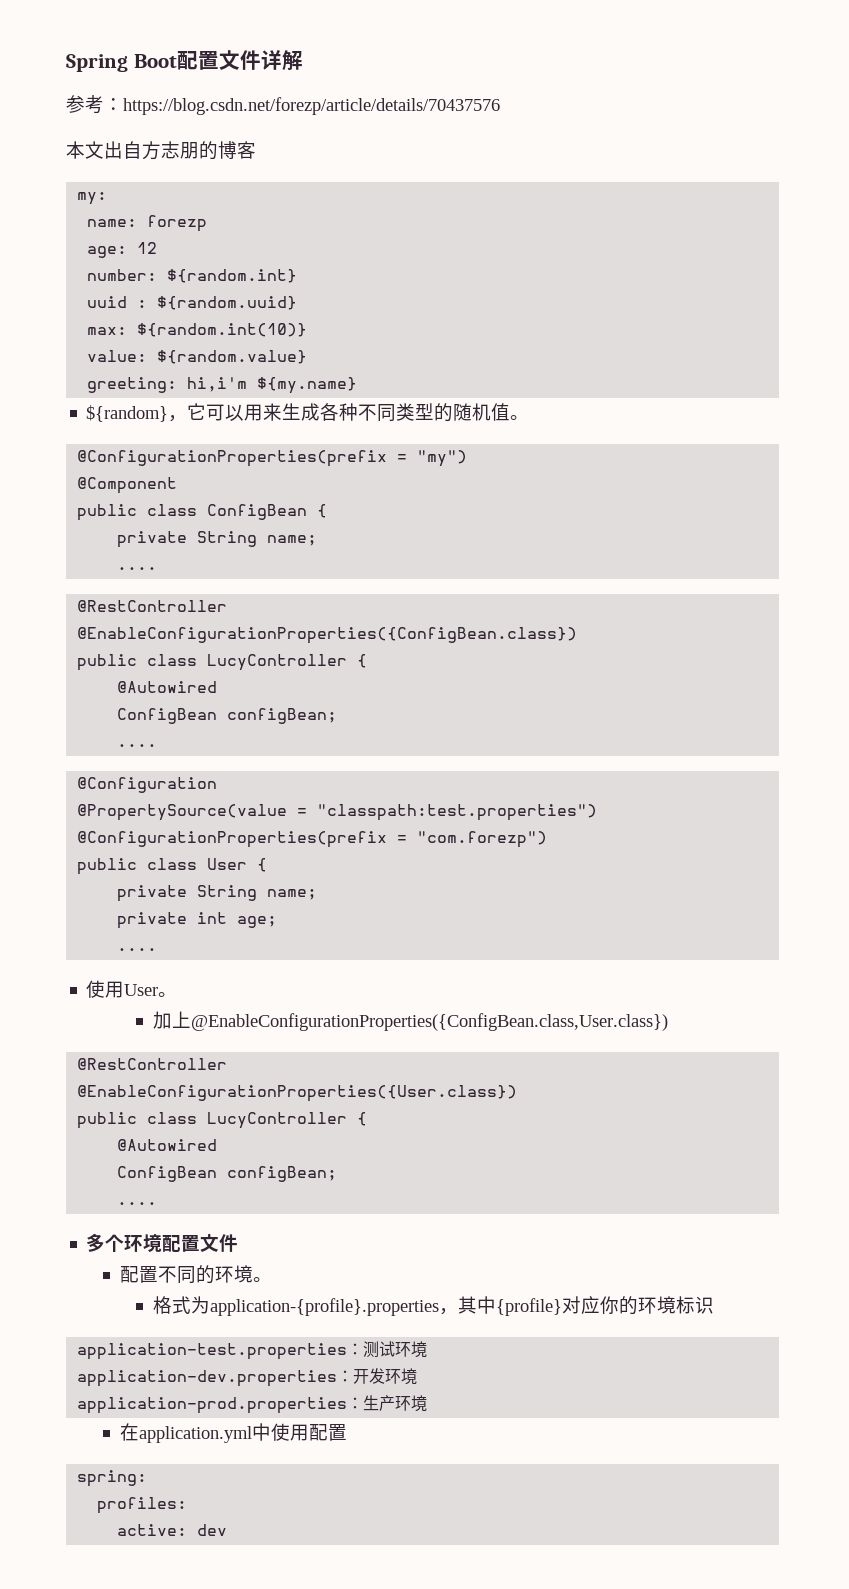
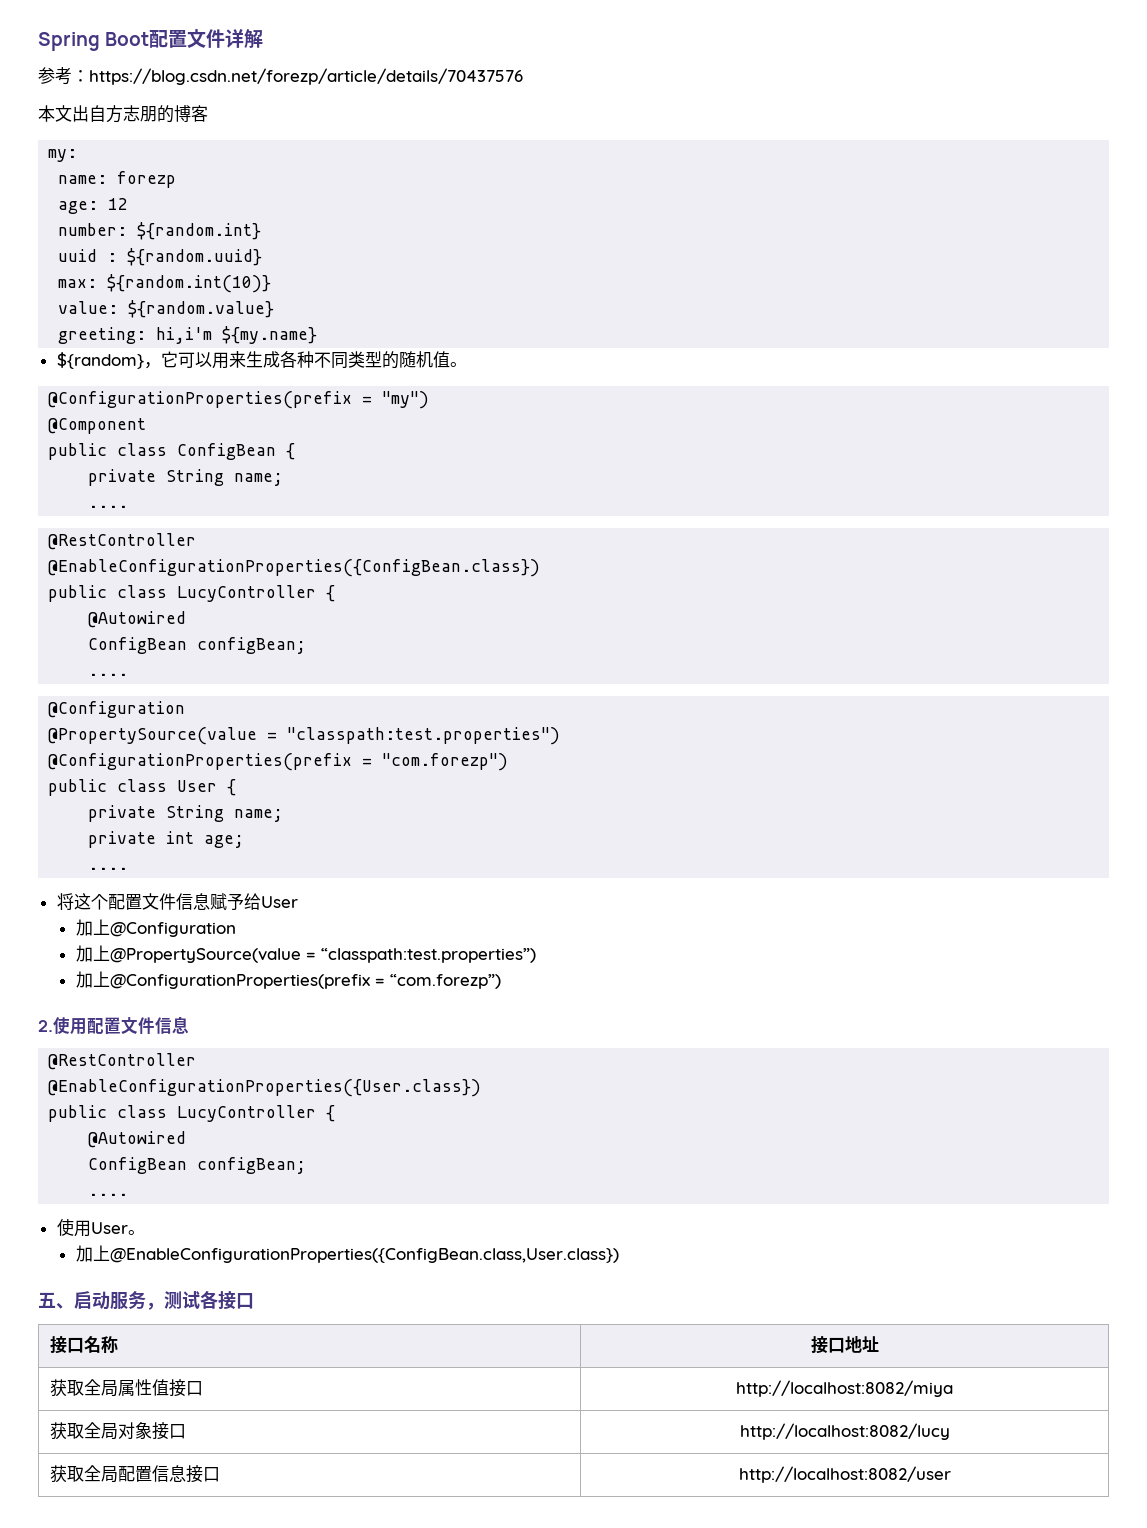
- 使用User。
- 加上@EnableConfigurationProperties({ConfigBean.class,User.class})
+ 将这个配置文件信息赋予给User
+ 加上@Configuration
+ 加上@PropertySource(value = “classpath:test.properties”)
+ 加上@ConfigurationProperties(prefix = “com.forezp”)
+ 2.使用配置文件信息
- 多个环境配置文件
- 配置不同的环境。
- 格式为application-{profile}.properties，其中{profile}对应你的环境标识
- application-test.properties：测试环境
- application-dev.properties：开发环境
- application-prod.properties：生产环境
- 在application.yml中使用配置
- spring:
- profiles:
- active: dev
+ 使用User。
+ 加上@EnableConfigurationProperties({ConfigBean.class,User.class})
+ 五、启动服务，测试各接口
+ 接口名称 | 接口地址
+ 获取全局属性值接口 | http://localhost:8082/miya
+ 获取全局对象接口 | http://localhost:8082/lucy
+ 获取全局配置信息接口 | http://localhost:8082/user

